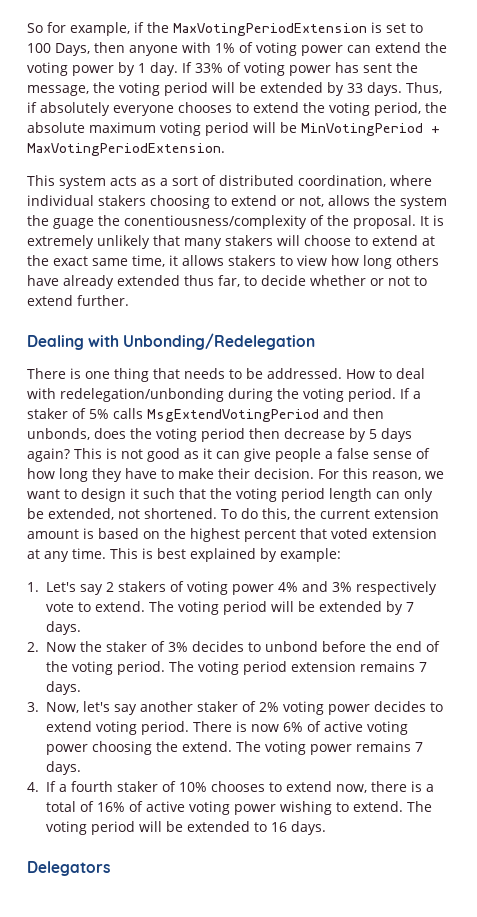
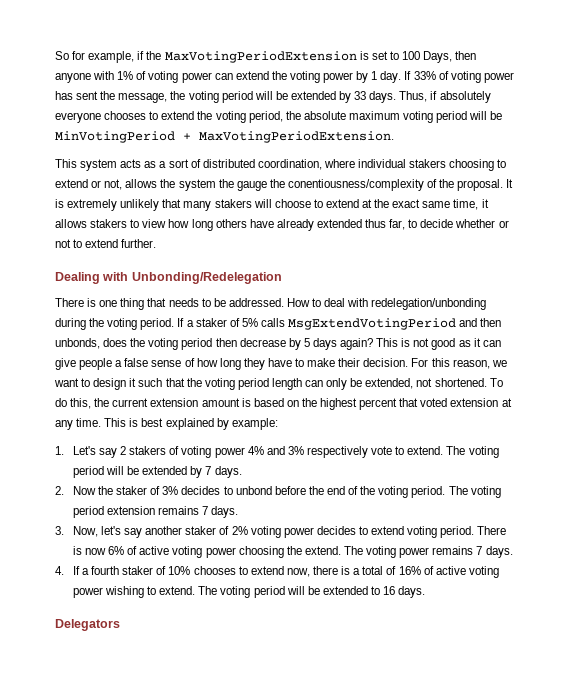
- This system acts as a sort of distributed coordination, where individual stakers choosing to extend or not, allows the system the guage the conentiousness/complexity of the proposal.
+ This system acts as a sort of distributed coordination, where individual stakers choosing to extend or not, allows the system the gauge the conentiousness/complexity of the proposal.

